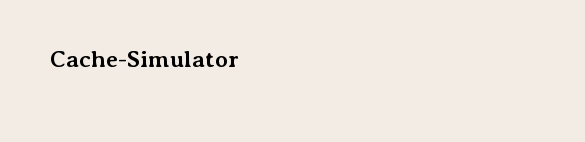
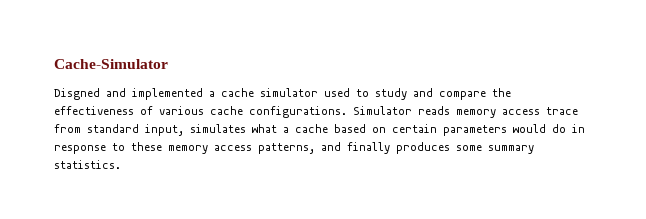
+ Disgned and implemented a cache simulator used to study and compare the effectiveness of various cache configurations. Simulator reads memory access trace from standard input, simulates what a cache based on certain parameters would do in response to these memory access patterns, and finally produces some summary statistics.

